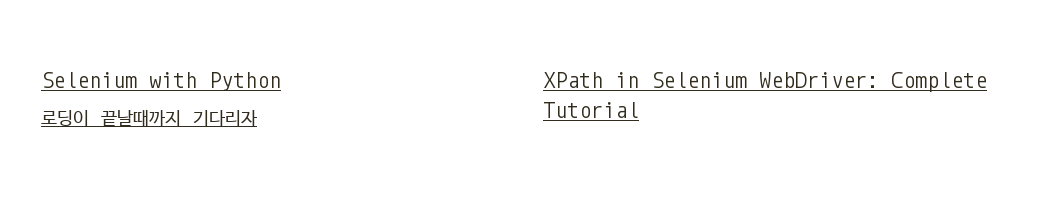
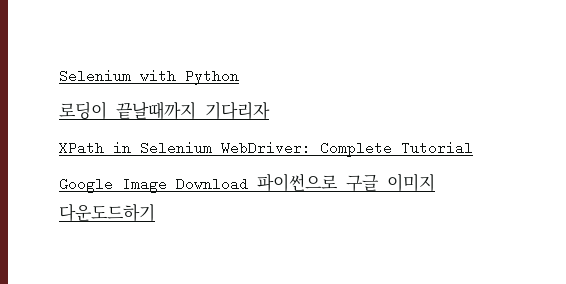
+ Google Image Download 파이썬으로 구글 이미지 다운도드하기

